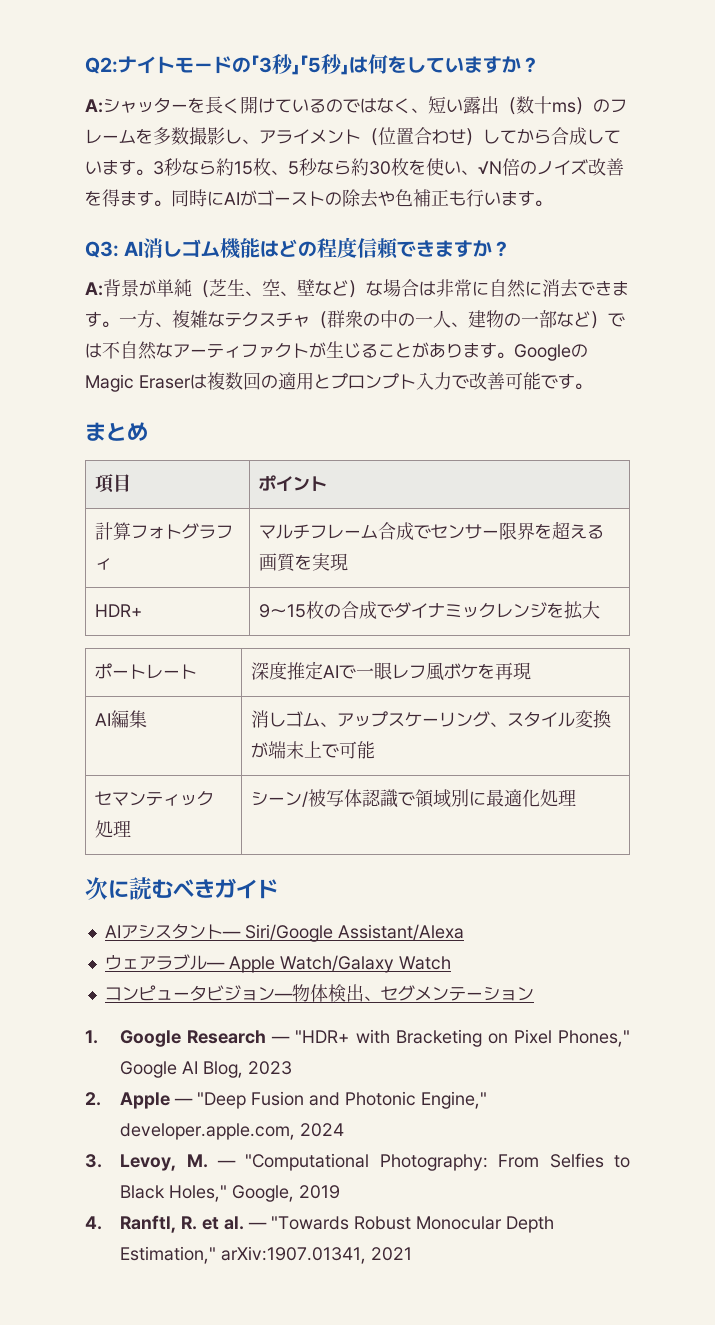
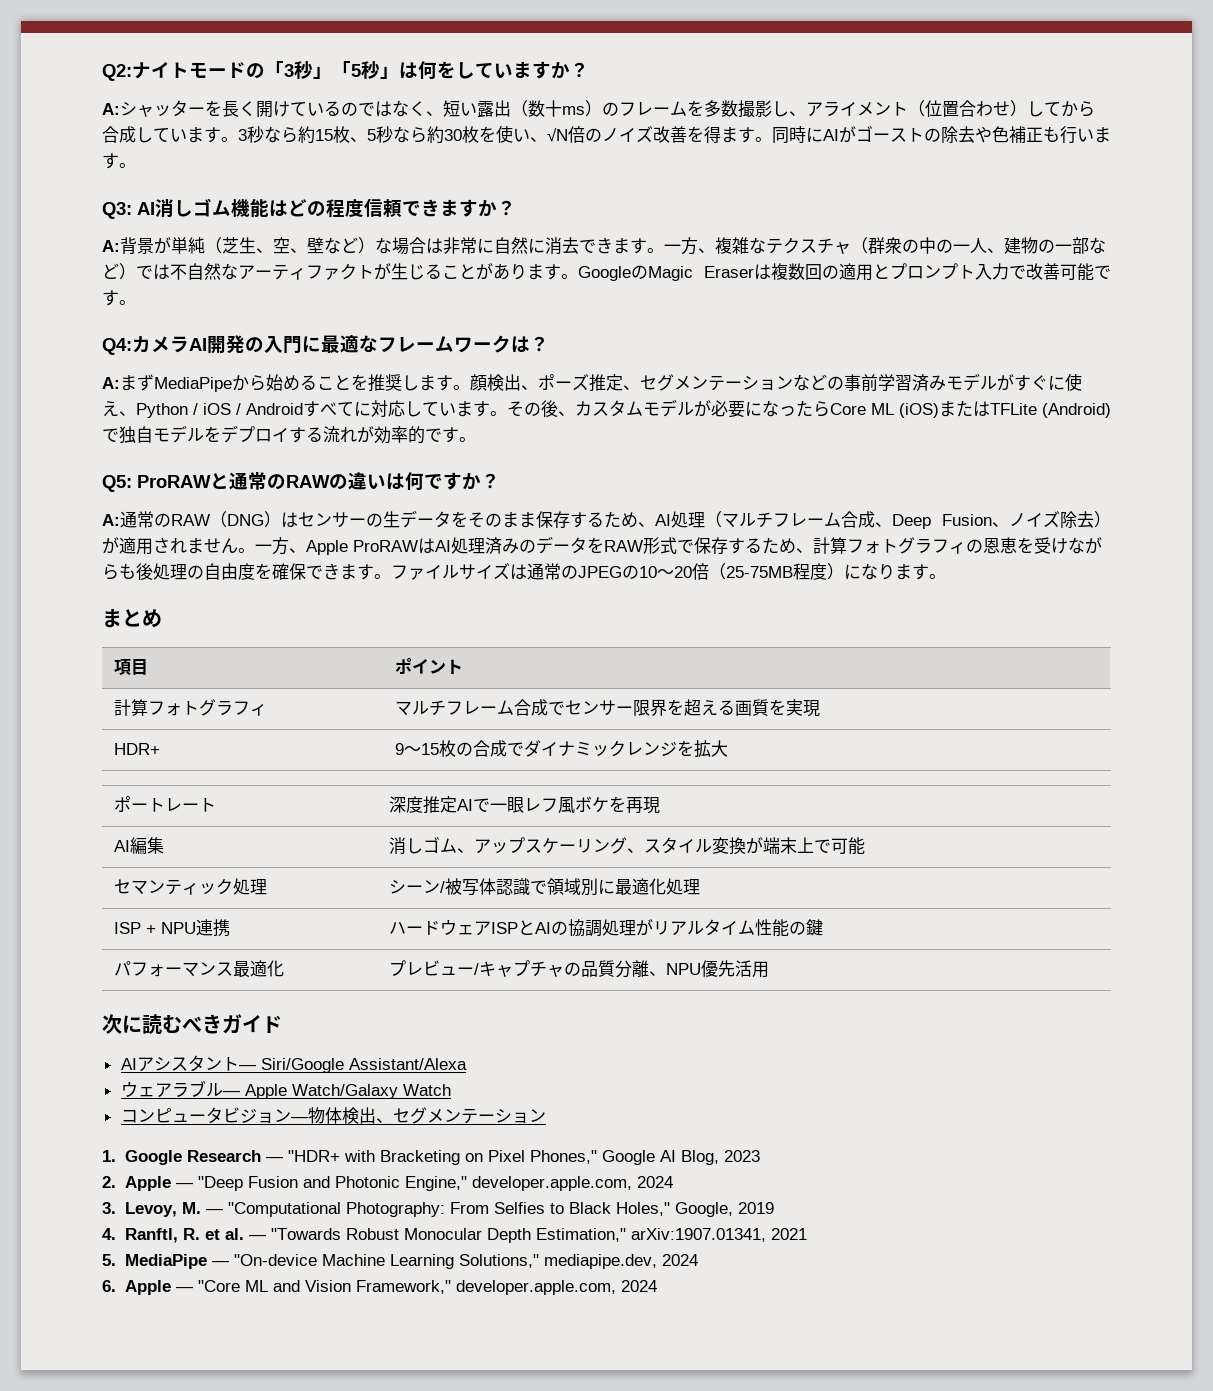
+ Q4:カメラAI開発の入門に最適なフレームワークは？
+ A:まずMediaPipeから始めることを推奨します。顔検出、ポーズ推定、セグメンテーションなどの事前学習済みモデルがすぐに使え、Python / iOS / Androidすべてに対応しています。その後、カスタムモデルが必要になったらCore ML (iOS)またはTFLite (Android)で独自モデルをデプロイする流れが効率的です。
+ Q5: ProRAWと通常のRAWの違いは何ですか？
+ A:通常のRAW（DNG）はセンサーの生データをそのまま保存するため、AI処理（マルチフレーム合成、Deep Fusion、ノイズ除去）が適用されません。一方、Apple ProRAWはAI処理済みのデータをRAW形式で保存するため、計算フォトグラフィの恩恵を受けながらも後処理の自由度を確保できます。ファイルサイズは通常のJPEGの10〜20倍（25-75MB程度）になります。
+ ISP + NPU連携 | ハードウェアISPとAIの協調処理がリアルタイム性能の鍵
+ パフォーマンス最適化 | プレビュー/キャプチャの品質分離、NPU優先活用
+ 5. MediaPipe — "On-device Machine Learning Solutions," mediapipe.dev, 2024
+ 6. Apple — "Core ML and Vision Framework," developer.apple.com, 2024

